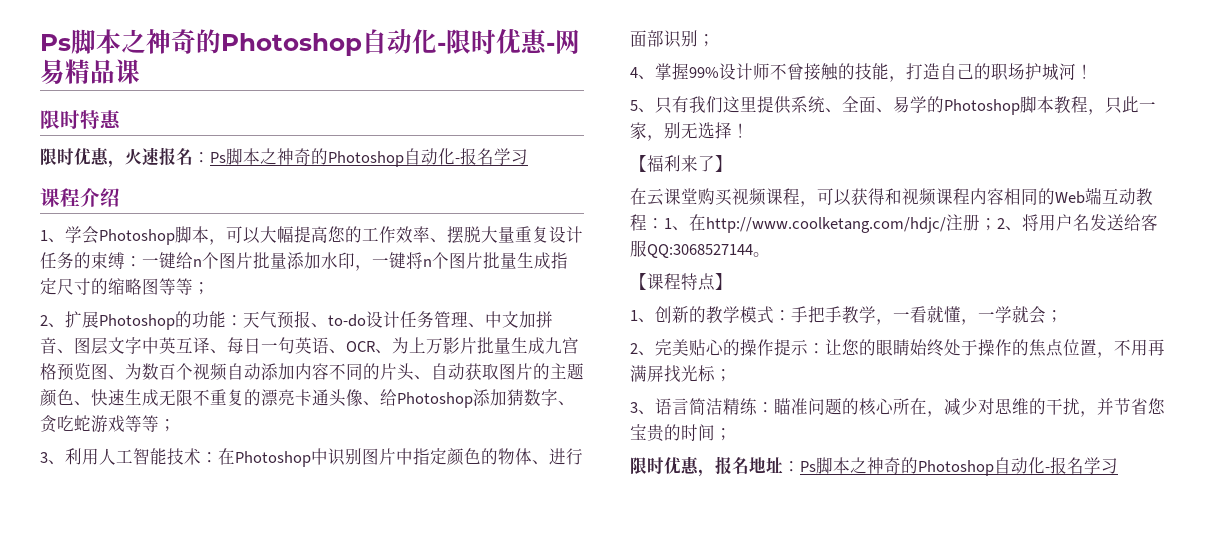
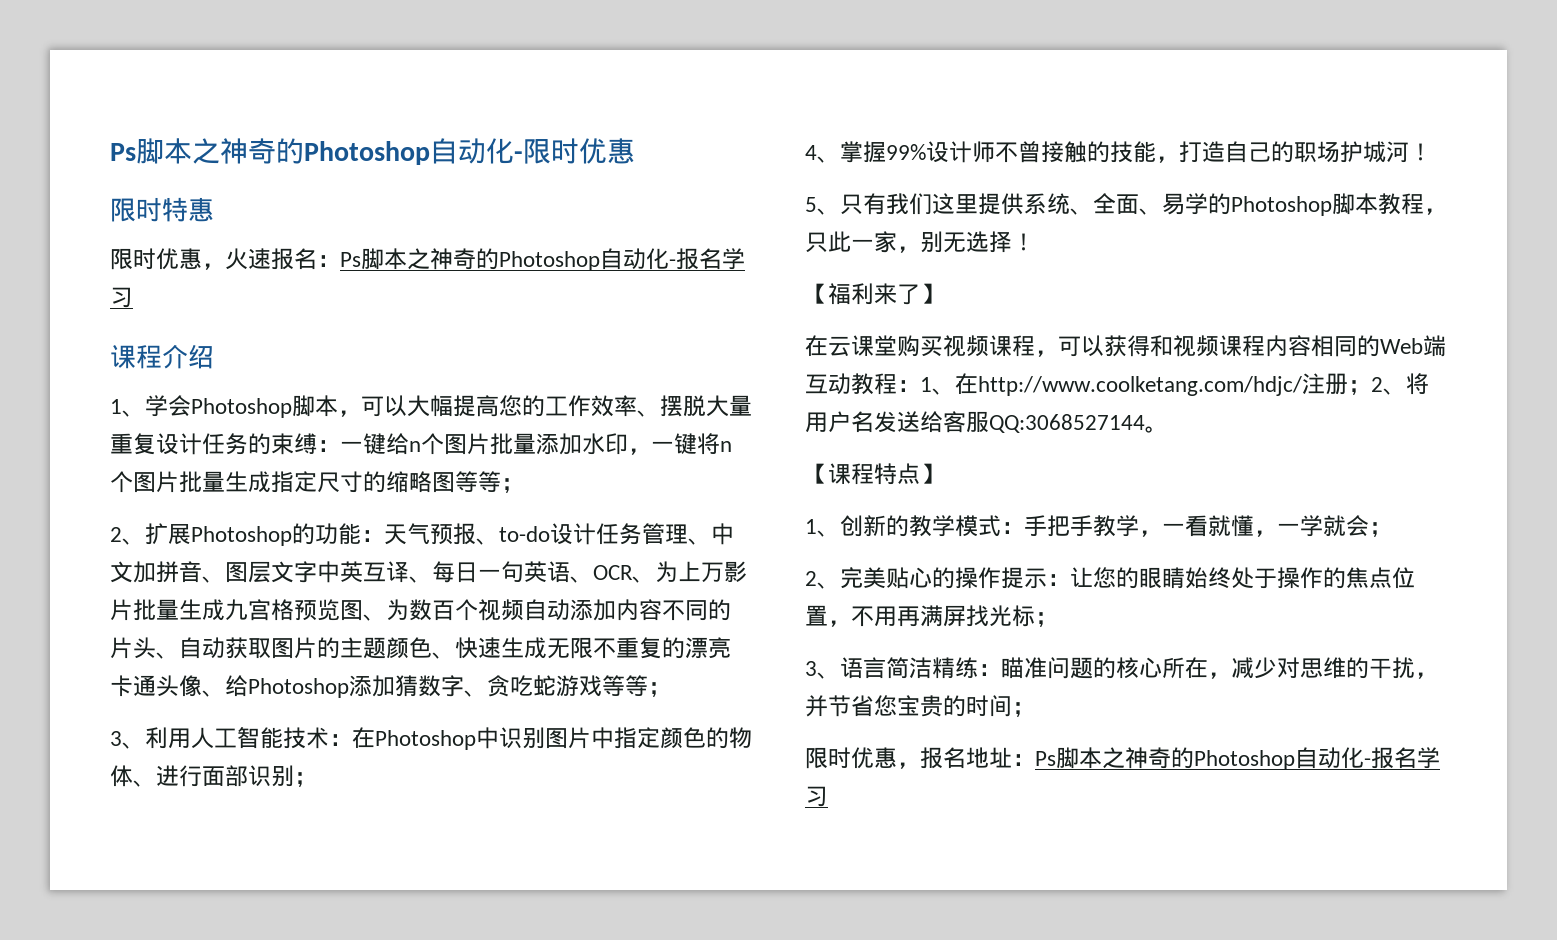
- Ps脚本之神奇的Photoshop自动化-限时优惠-网易精品课
+ Ps脚本之神奇的Photoshop自动化-限时优惠

